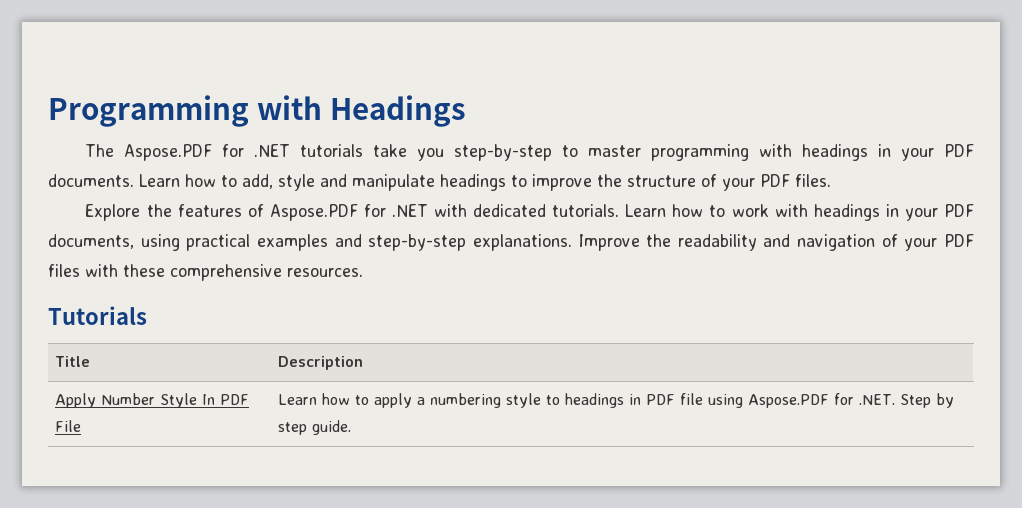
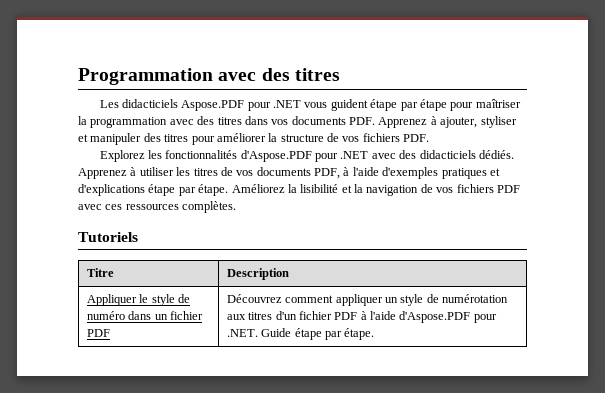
- Programming with Headings
- The Aspose.PDF for .NET tutorials take you step-by-step to master programming with headings in your PDF documents. Learn how to add, style and manipulate headings to improve the structure of your PDF files.
- Explore the features of Aspose.PDF for .NET with dedicated tutorials. Learn how to work with headings in your PDF documents, using practical examples and step-by-step explanations. Improve the readability and navigation of your PDF files with these comprehensive resources.
- Tutorials
- Title | Description
- Apply Number Style In PDF File | Learn how to apply a numbering style to headings in PDF file using Aspose.PDF for .NET. Step by step guide.
+ Programmation avec des titres
+ Les didacticiels Aspose.PDF pour .NET vous guident étape par étape pour maîtriser la programmation avec des titres dans vos documents PDF. Apprenez à ajouter, styliser et manipuler des titres pour améliorer la structure de vos fichiers PDF.
+ Explorez les fonctionnalités d'Aspose.PDF pour .NET avec des didacticiels dédiés. Apprenez à utiliser les titres de vos documents PDF, à l'aide d'exemples pratiques et d'explications étape par étape. Améliorez la lisibilité et la navigation de vos fichiers PDF avec ces ressources complètes.
+ Tutoriels
+ Titre | Description
+ Appliquer le style de numéro dans un fichier PDF | Découvrez comment appliquer un style de numérotation aux titres d'un fichier PDF à l'aide d'Aspose.PDF pour .NET. Guide étape par étape.

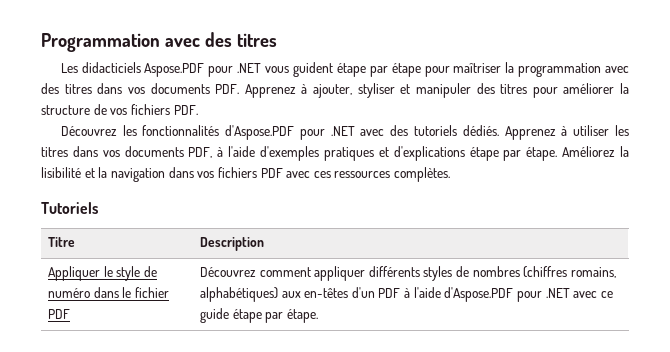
- Explorez les fonctionnalités d'Aspose.PDF pour .NET avec des didacticiels dédiés.
+ Découvrez les fonctionnalités d'Aspose.PDF pour .NET avec des tutoriels dédiés.
- Apprenez à utiliser les titres de vos documents PDF, à l'aide d'exemples pratiques et d'explications étape par étape.
+ Apprenez à utiliser les titres dans vos documents PDF, à l'aide d'exemples pratiques et d'explications étape par étape.
- Améliorez la lisibilité et la navigation de vos fichiers PDF avec ces ressources complètes.
+ Améliorez la lisibilité et la navigation dans vos fichiers PDF avec ces ressources complètes.
- Appliquer le style de numéro dans un fichier PDF | Découvrez comment appliquer un style de numérotation aux titres d'un fichier PDF à l'aide d'Aspose.PDF pour .NET. Guide étape par étape.
+ Appliquer le style de numéro dans le fichier PDF | Découvrez comment appliquer différents styles de nombres (chiffres romains, alphabétiques) aux en-têtes d'un PDF à l'aide d'Aspose.PDF pour .NET avec ce guide étape par étape.

